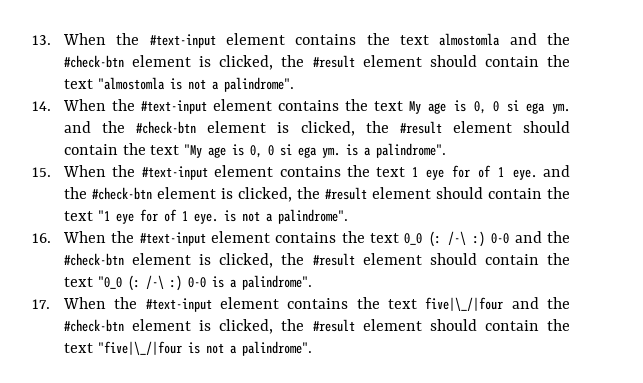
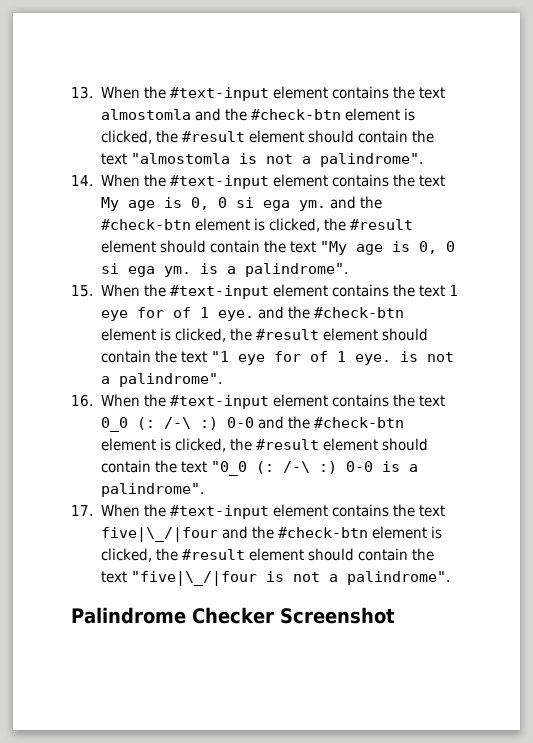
+ Palindrome Checker Screenshot

